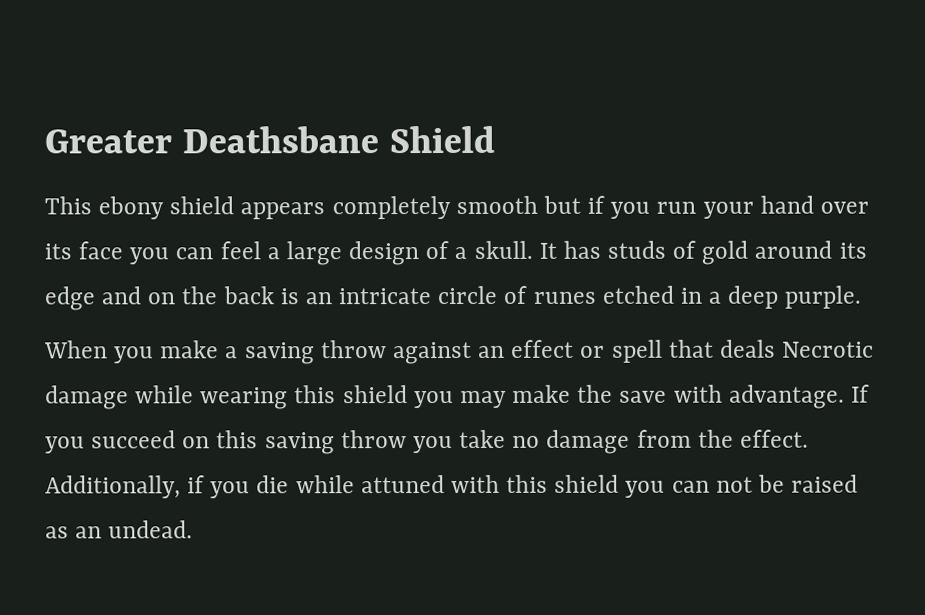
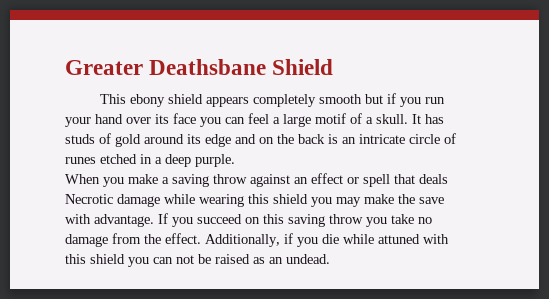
- This ebony shield appears completely smooth but if you run your hand over its face you can feel a large design of a skull.
+ This ebony shield appears completely smooth but if you run your hand over its face you can feel a large motif of a skull.

